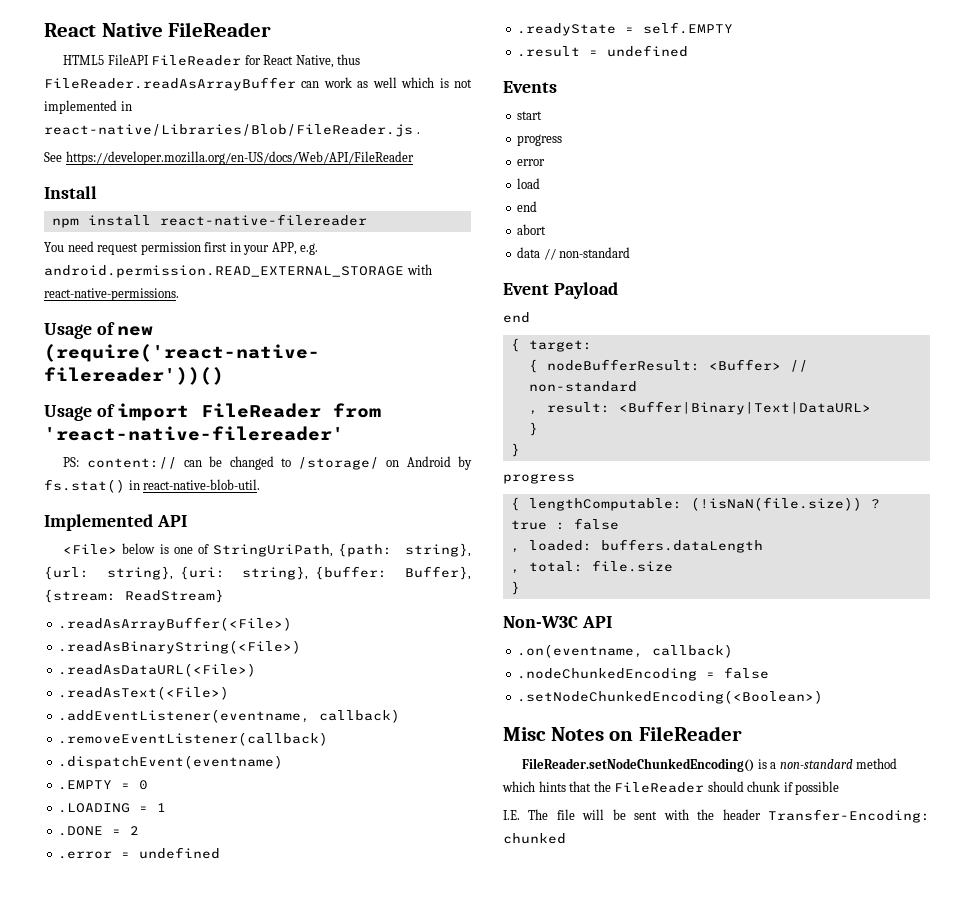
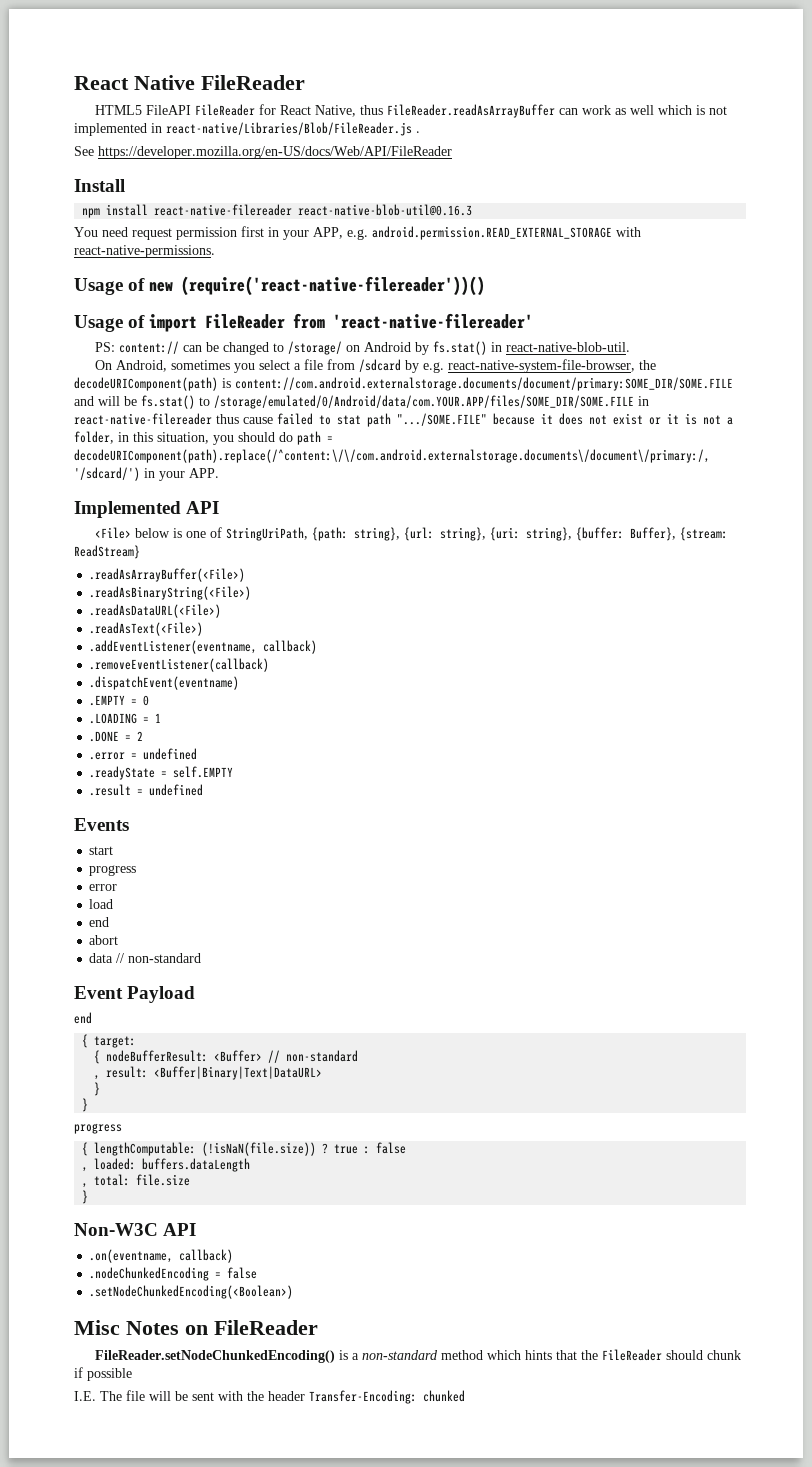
- npm install react-native-filereader
+ npm install react-native-filereader react-native-blob-util@0.16.3
+ On Android, sometimes you select a file from /sdcard by e.g. react-native-system-file-browser, the decodeURIComponent(path) is content://com.android.externalstorage.documents/document/primary:SOME_DIR/SOME.FILE and will be fs.stat() to /storage/emulated/0/Android/data/com.YOUR.APP/files/SOME_DIR/SOME.FILE in react-native-filereader thus cause failed to stat path ".../SOME.FILE" because it does not exist or it is not a folder, in this situation, you should do path = decodeURIComponent(path).replace(/^content:\/\/com.android.externalstorage.documents\/document\/primary:/, '/sdcard/') in your APP.

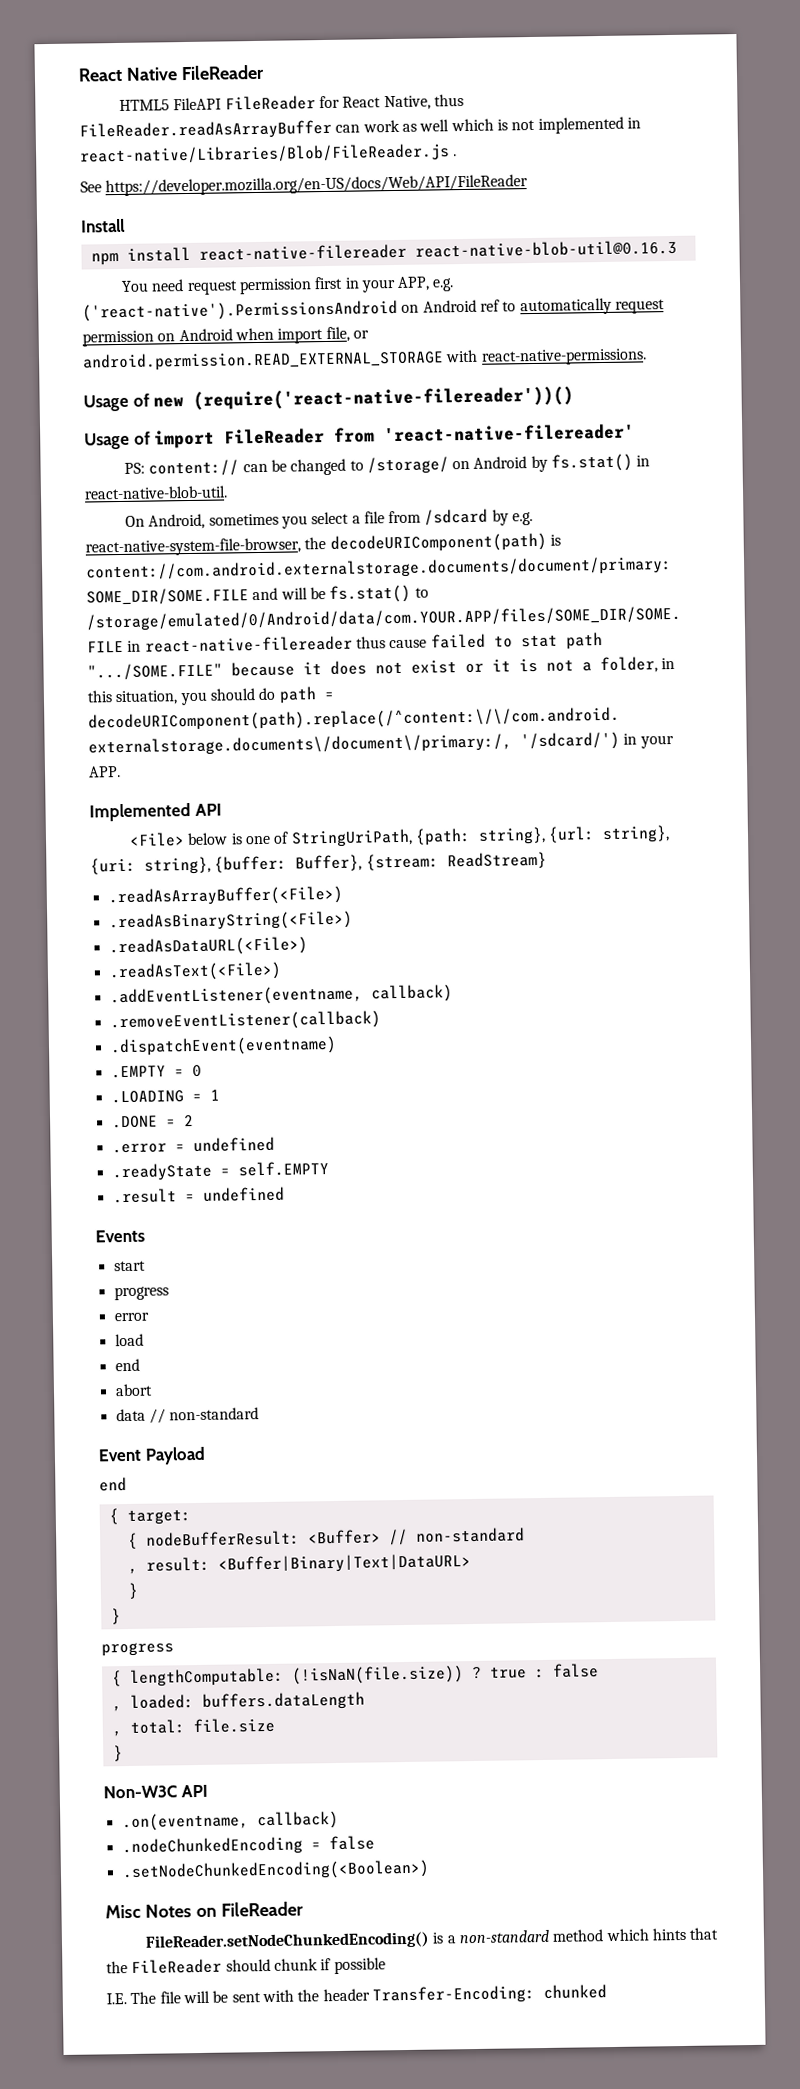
- You need request permission first in your APP, e.g. android.permission.READ_EXTERNAL_STORAGE with react-native-permissions.
+ You need request permission first in your APP, e.g. ('react-native').PermissionsAndroid on Android ref to automatically request permission on Android when import file, or android.permission.READ_EXTERNAL_STORAGE with react-native-permissions.

